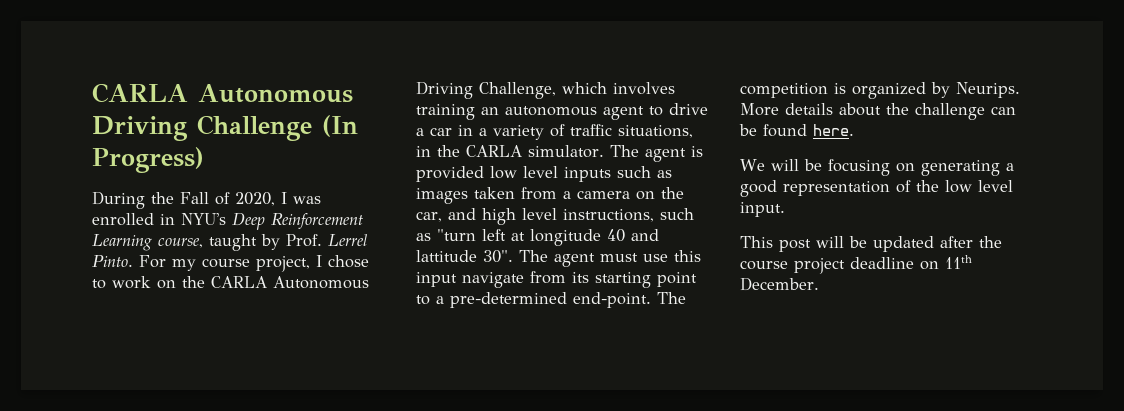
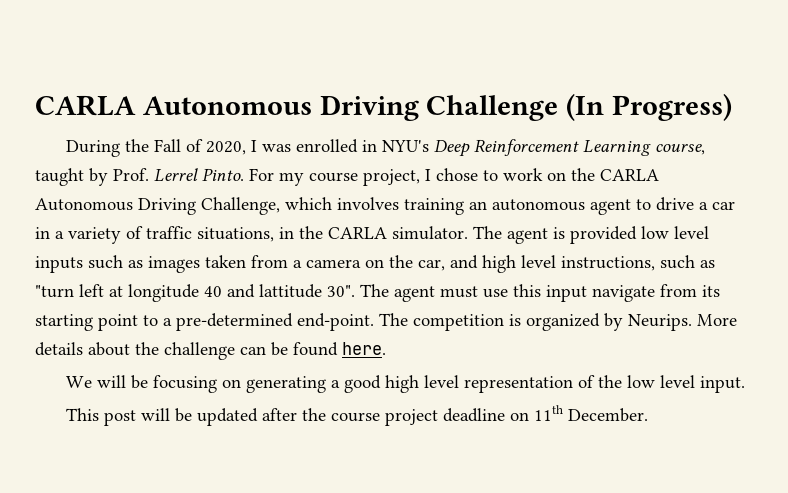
- We will be focusing on generating a good representation of the low level input.
+ We will be focusing on generating a good high level representation of the low level input.

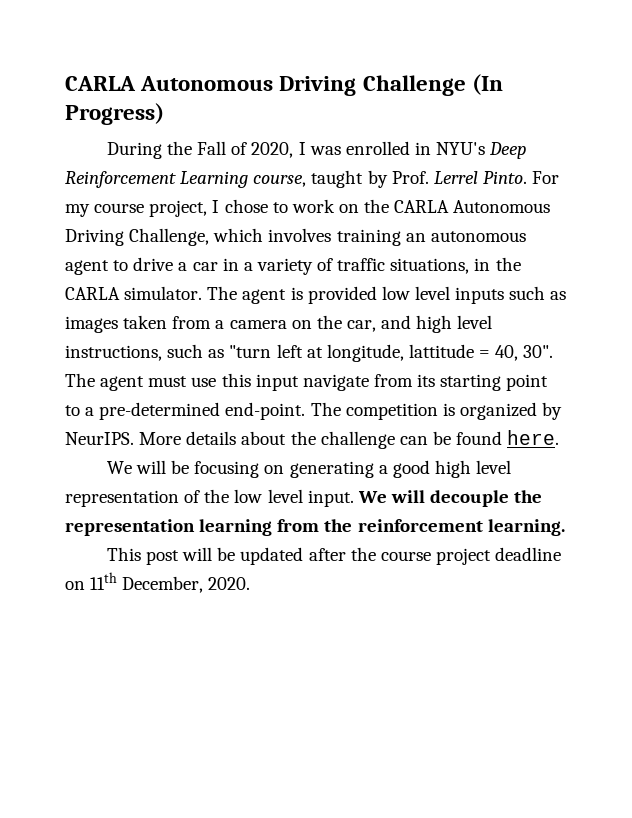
- The agent is provided low level inputs such as images taken from a camera on the car, and high level instructions, such as "turn left at longitude 40 and lattitude 30".
+ The agent is provided low level inputs such as images taken from a camera on the car, and high level instructions, such as "turn left at longitude, lattitude = 40, 30".
- The competition is organized by Neurips.
+ The competition is organized by NeurIPS.
+ We will decouple the representation learning from the reinforcement learning.
- This post will be updated after the course project deadline on 11th December.
+ This post will be updated after the course project deadline on 11th December, 2020.

